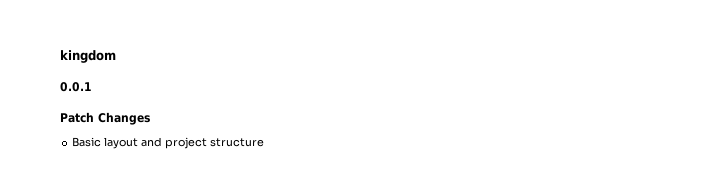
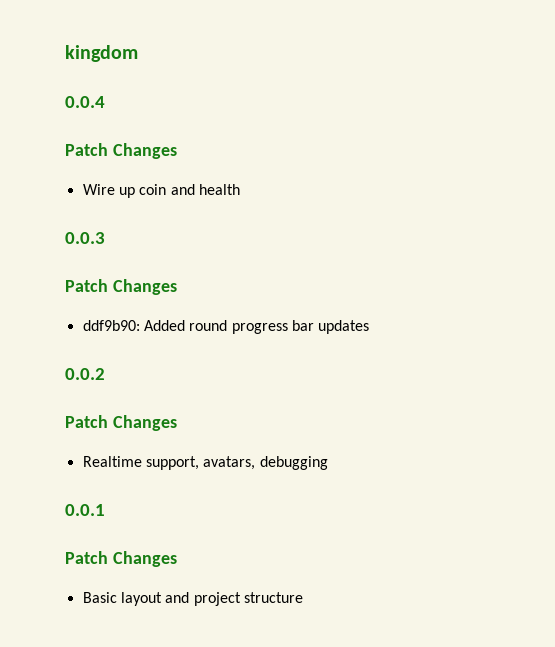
+ 0.0.4
+ Patch Changes
+ Wire up coin and health
+ 0.0.3
+ Patch Changes
+ ddf9b90: Added round progress bar updates
+ 0.0.2
+ Patch Changes
+ Realtime support, avatars, debugging

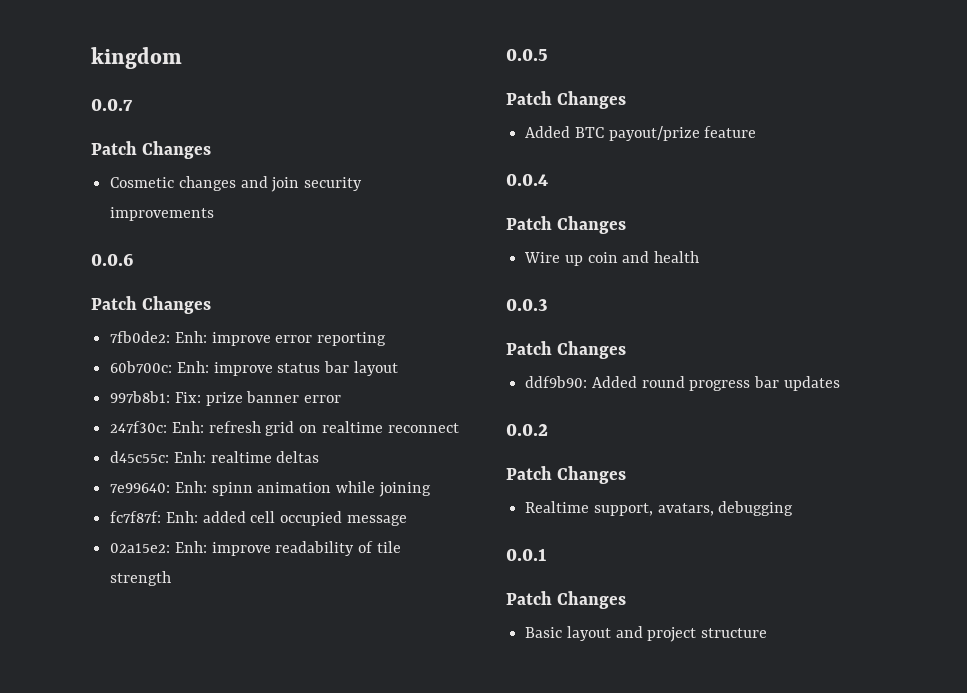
+ 0.0.7
+ Patch Changes
+ Cosmetic changes and join security improvements
+ 0.0.6
+ Patch Changes
+ 7fb0de2: Enh: improve error reporting
+ 60b700c: Enh: improve status bar layout
+ 997b8b1: Fix: prize banner error
+ 247f30c: Enh: refresh grid on realtime reconnect
+ d45c55c: Enh: realtime deltas
+ 7e99640: Enh: spinn animation while joining
+ fc7f87f: Enh: added cell occupied message
+ 02a15e2: Enh: improve readability of tile strength
+ 0.0.5
+ Patch Changes
+ Added BTC payout/prize feature

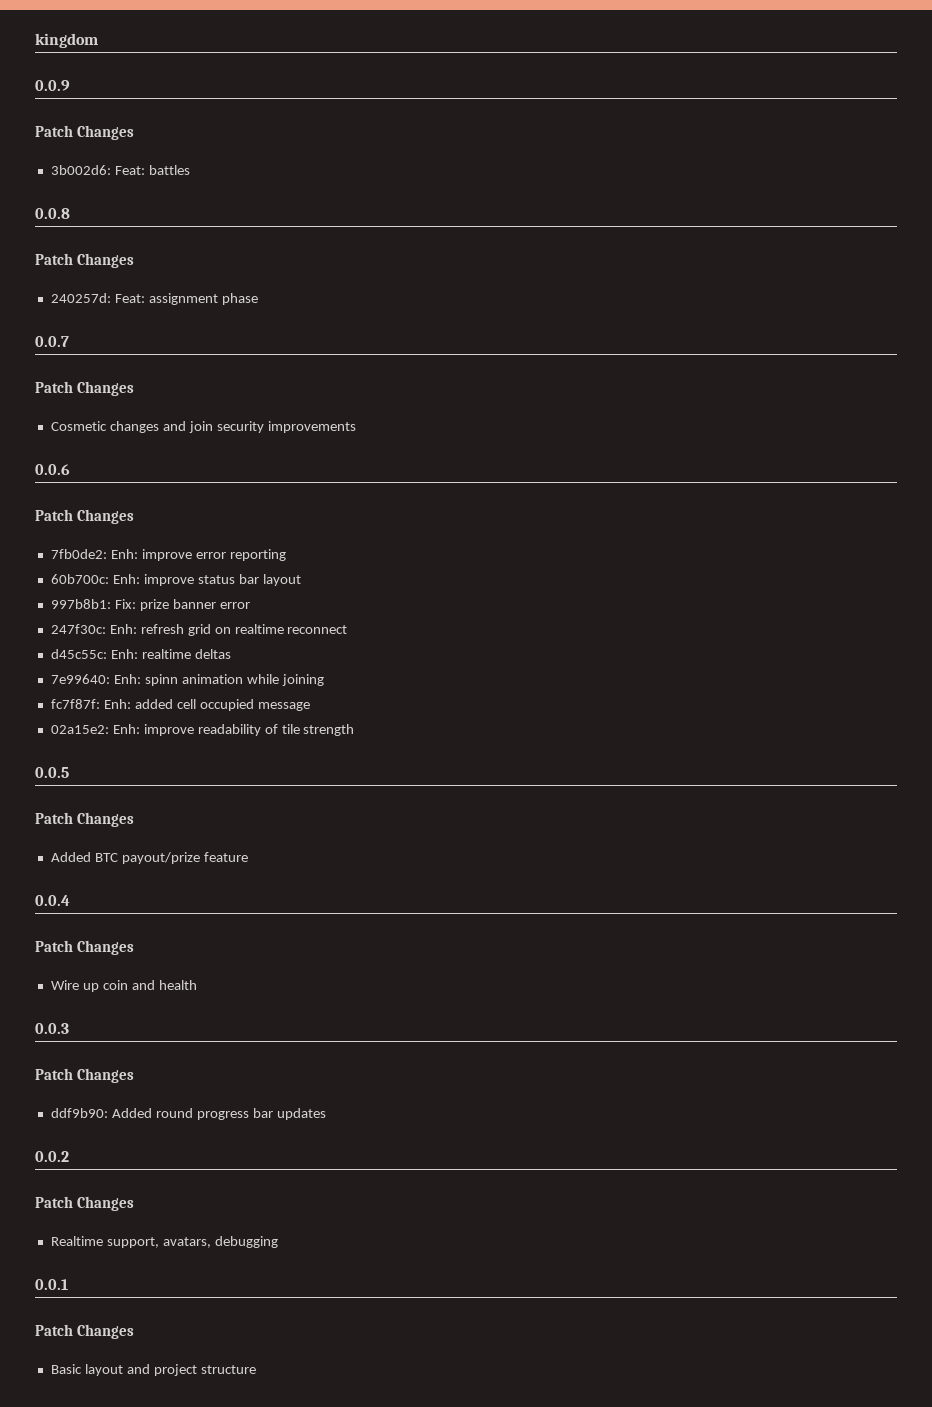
+ 0.0.9
+ Patch Changes
+ 3b002d6: Feat: battles
+ 0.0.8
+ Patch Changes
+ 240257d: Feat: assignment phase

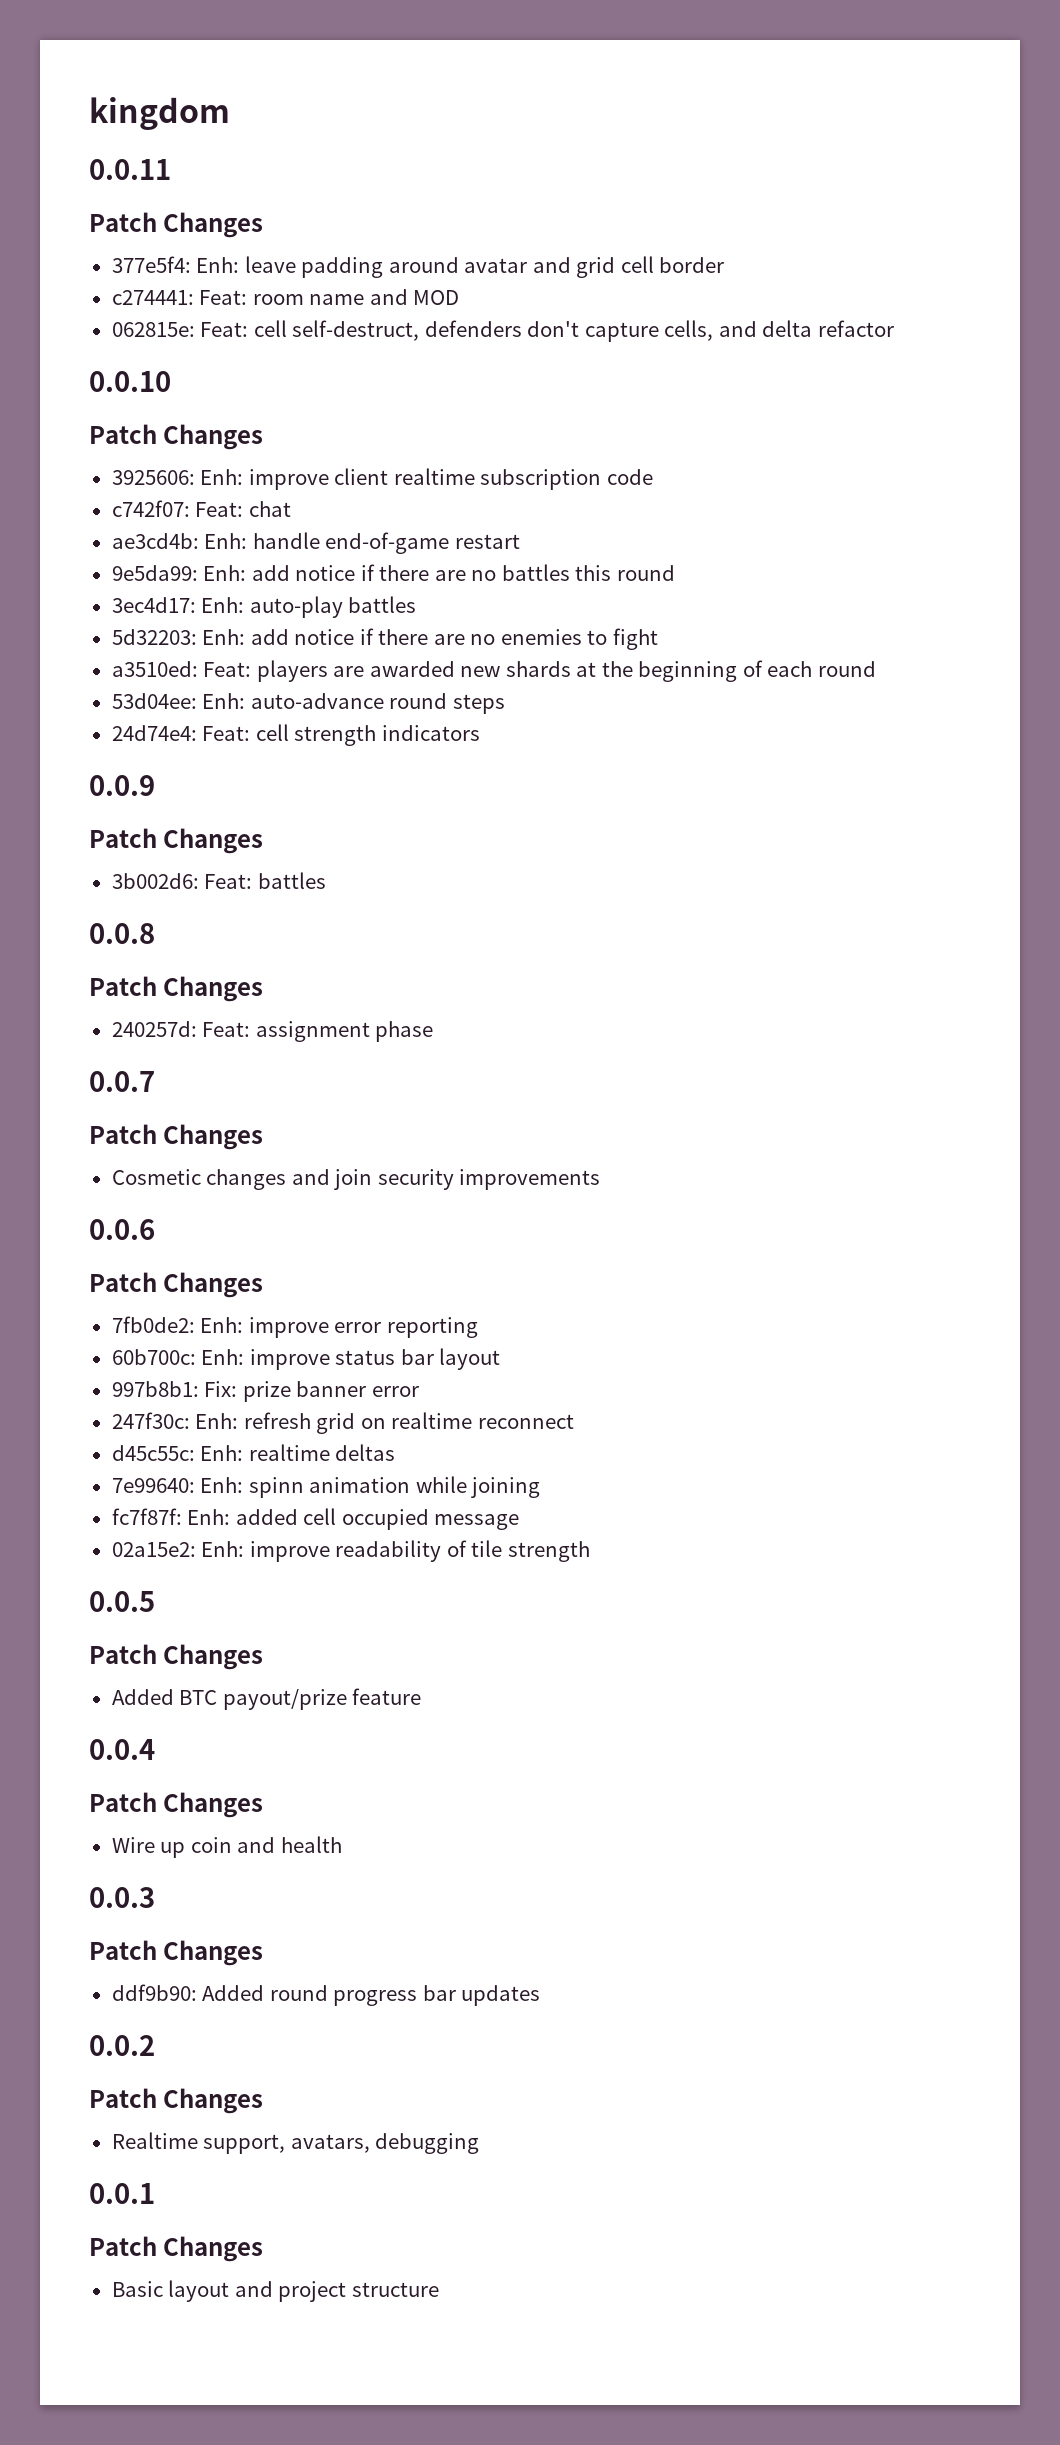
+ 0.0.11
+ Patch Changes
+ 377e5f4: Enh: leave padding around avatar and grid cell border
+ c274441: Feat: room name and MOD
+ 062815e: Feat: cell self-destruct, defenders don't capture cells, and delta refactor
+ 0.0.10
+ Patch Changes
+ 3925606: Enh: improve client realtime subscription code
+ c742f07: Feat: chat
+ ae3cd4b: Enh: handle end-of-game restart
+ 9e5da99: Enh: add notice if there are no battles this round
+ 3ec4d17: Enh: auto-play battles
+ 5d32203: Enh: add notice if there are no enemies to fight
+ a3510ed: Feat: players are awarded new shards at the beginning of each round
+ 53d04ee: Enh: auto-advance round steps
+ 24d74e4: Feat: cell strength indicators

